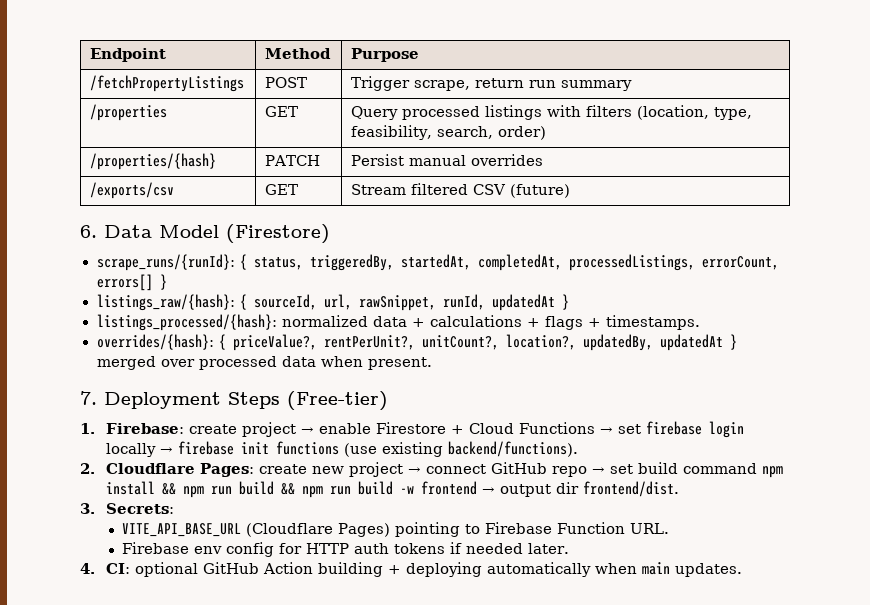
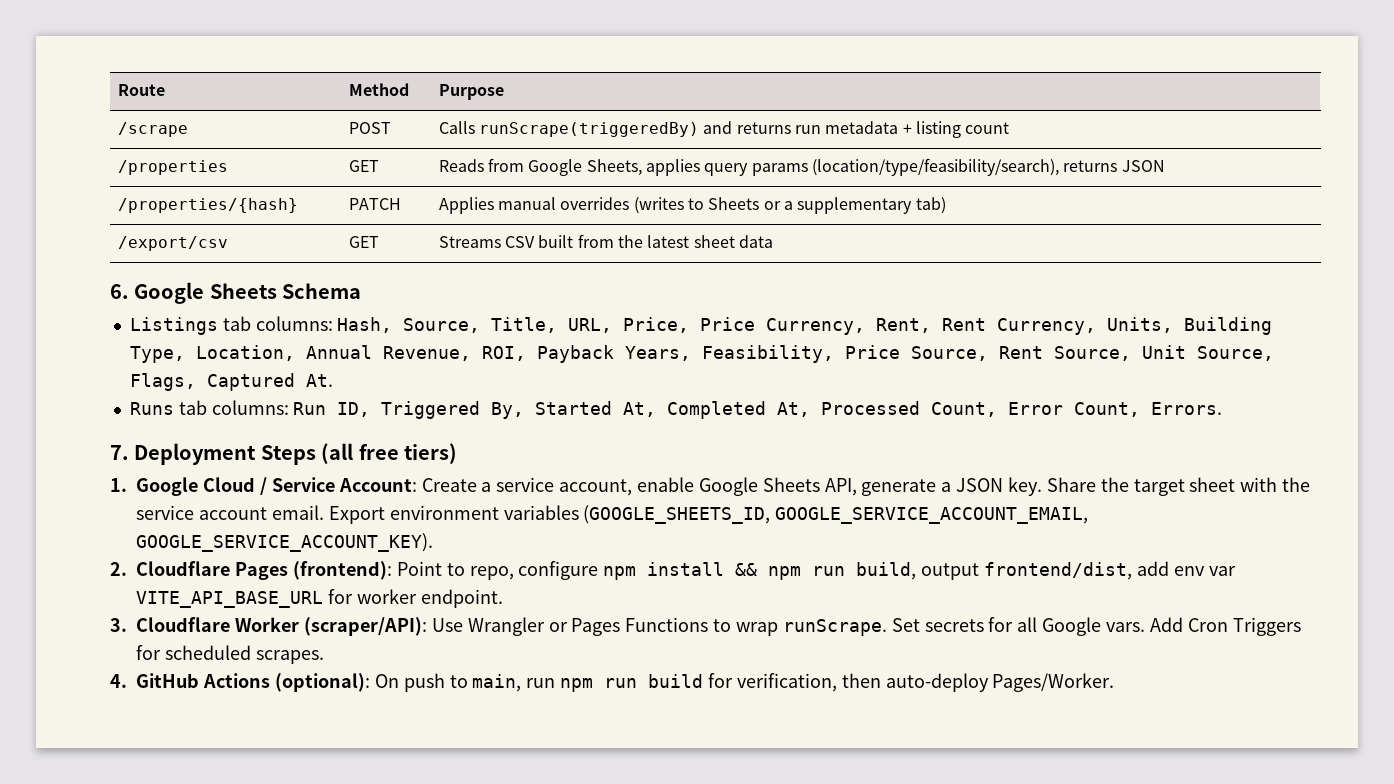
- Endpoint | Method | Purpose
+ Route | Method | Purpose
- /fetchPropertyListings | POST | Trigger scrape, return run summary
- /properties | GET | Query processed listings with filters (location, type, feasibility, search, order)
+ /scrape | POST | Calls runScrape(triggeredBy) and returns run metadata + listing count
+ /properties | GET | Reads from Google Sheets, applies query params (location/type/feasibility/search), returns JSON
- /properties/{hash} | PATCH | Persist manual overrides
- /exports/csv | GET | Stream filtered CSV (future)
- 6. Data Model (Firestore)
- scrape_runs/{runId}: { status, triggeredBy, startedAt, completedAt, processedListings, errorCount, errors[] }
- listings_raw/{hash}: { sourceId, url, rawSnippet, runId, updatedAt }
- listings_processed/{hash}: normalized data + calculations + flags + timestamps.
- overrides/{hash}: { priceValue?, rentPerUnit?, unitCount?, location?, updatedBy, updatedAt } merged over processed data when present.
- 7. Deployment Steps (Free-tier)
- 1. Firebase: create project → enable Firestore + Cloud Functions → set firebase login locally → firebase init functions (use existing backend/functions).
- 2. Cloudflare Pages: create new project → connect GitHub repo → set build command npm install && npm run build && npm run build -w frontend → output dir frontend/dist.
- 3. Secrets:
- VITE_API_BASE_URL (Cloudflare Pages) pointing to Firebase Function URL.
- Firebase env config for HTTP auth tokens if needed later.
- 4. CI: optional GitHub Action building + deploying automatically when main updates.
+ /properties/{hash} | PATCH | Applies manual overrides (writes to Sheets or a supplementary tab)
+ /export/csv | GET | Streams CSV built from the latest sheet data
+ 6. Google Sheets Schema
+ Listings tab columns: Hash, Source, Title, URL, Price, Price Currency, Rent, Rent Currency, Units, Building Type, Location, Annual Revenue, ROI, Payback Years, Feasibility, Price Source, Rent Source, Unit Source, Flags, Captured At.
+ Runs tab columns: Run ID, Triggered By, Started At, Completed At, Processed Count, Error Count, Errors.
+ 7. Deployment Steps (all free tiers)
+ 1. Google Cloud / Service Account: Create a service account, enable Google Sheets API, generate a JSON key. Share the target sheet with the service account email. Export environment variables (GOOGLE_SHEETS_ID, GOOGLE_SERVICE_ACCOUNT_EMAIL, GOOGLE_SERVICE_ACCOUNT_KEY).
+ 2. Cloudflare Pages (frontend): Point to repo, configure npm install && npm run build, output frontend/dist, add env var VITE_API_BASE_URL for worker endpoint.
+ 3. Cloudflare Worker (scraper/API): Use Wrangler or Pages Functions to wrap runScrape. Set secrets for all Google vars. Add Cron Triggers for scheduled scrapes.
+ 4. GitHub Actions (optional): On push to main, run npm run build for verification, then auto-deploy Pages/Worker.

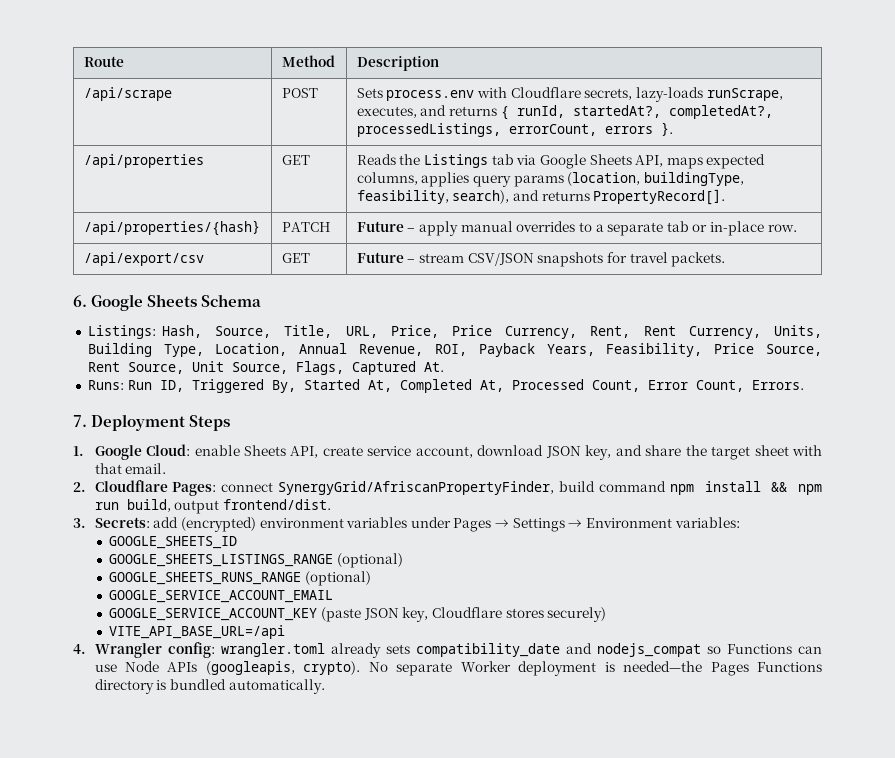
- Route | Method | Purpose
- /scrape | POST | Calls runScrape(triggeredBy) and returns run metadata + listing count
- /properties | GET | Reads from Google Sheets, applies query params (location/type/feasibility/search), returns JSON
- /properties/{hash} | PATCH | Applies manual overrides (writes to Sheets or a supplementary tab)
- /export/csv | GET | Streams CSV built from the latest sheet data
+ Route | Method | Description
+ /api/scrape | POST | Sets process.env with Cloudflare secrets, lazy-loads runScrape, executes, and returns { runId, startedAt?, completedAt?, processedListings, errorCount, errors }.
+ /api/properties | GET | Reads the Listings tab via Google Sheets API, maps expected columns, applies query params (location, buildingType, feasibility, search), and returns PropertyRecord[].
+ /api/properties/{hash} | PATCH | Future – apply manual overrides to a separate tab or in-place row.
+ /api/export/csv | GET | Future – stream CSV/JSON snapshots for travel packets.
- Listings tab columns: Hash, Source, Title, URL, Price, Price Currency, Rent, Rent Currency, Units, Building Type, Location, Annual Revenue, ROI, Payback Years, Feasibility, Price Source, Rent Source, Unit Source, Flags, Captured At.
+ Listings: Hash, Source, Title, URL, Price, Price Currency, Rent, Rent Currency, Units, Building Type, Location, Annual Revenue, ROI, Payback Years, Feasibility, Price Source, Rent Source, Unit Source, Flags, Captured At.
- Runs tab columns: Run ID, Triggered By, Started At, Completed At, Processed Count, Error Count, Errors.
+ Runs: Run ID, Triggered By, Started At, Completed At, Processed Count, Error Count, Errors.
- 7. Deployment Steps (all free tiers)
+ 7. Deployment Steps
- 1. Google Cloud / Service Account: Create a service account, enable Google Sheets API, generate a JSON key. Share the target sheet with the service account email. Export environment variables (GOOGLE_SHEETS_ID, GOOGLE_SERVICE_ACCOUNT_EMAIL, GOOGLE_SERVICE_ACCOUNT_KEY).
- 2. Cloudflare Pages (frontend): Point to repo, configure npm install && npm run build, output frontend/dist, add env var VITE_API_BASE_URL for worker endpoint.
- 3. Cloudflare Worker (scraper/API): Use Wrangler or Pages Functions to wrap runScrape. Set secrets for all Google vars. Add Cron Triggers for scheduled scrapes.
- 4. GitHub Actions (optional): On push to main, run npm run build for verification, then auto-deploy Pages/Worker.
+ 1. Google Cloud: enable Sheets API, create service account, download JSON key, and share the target sheet with that email.
+ 2. Cloudflare Pages: connect SynergyGrid/AfriscanPropertyFinder, build command npm install && npm run build, output frontend/dist.
+ 3. Secrets: add (encrypted) environment variables under Pages → Settings → Environment variables:
+ GOOGLE_SHEETS_ID
+ GOOGLE_SHEETS_LISTINGS_RANGE (optional)
+ GOOGLE_SHEETS_RUNS_RANGE (optional)
+ GOOGLE_SERVICE_ACCOUNT_EMAIL
+ GOOGLE_SERVICE_ACCOUNT_KEY (paste JSON key, Cloudflare stores securely)
+ VITE_API_BASE_URL=/api
+ 4. Wrangler config: wrangler.toml already sets compatibility_date and nodejs_compat so Functions can use Node APIs (googleapis, crypto). No separate Worker deployment is needed—the Pages Functions directory is bundled automatically.

